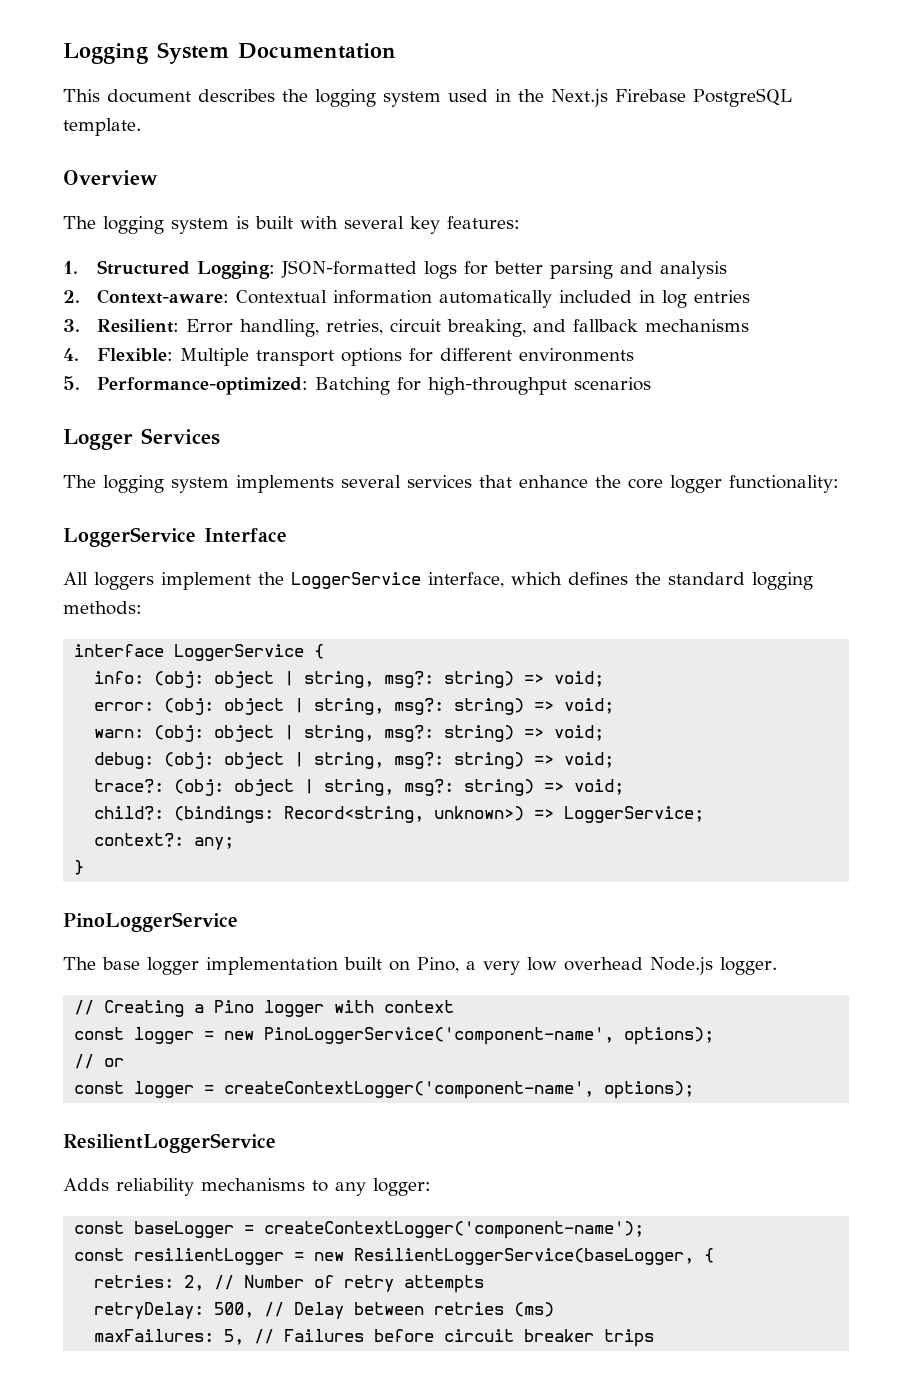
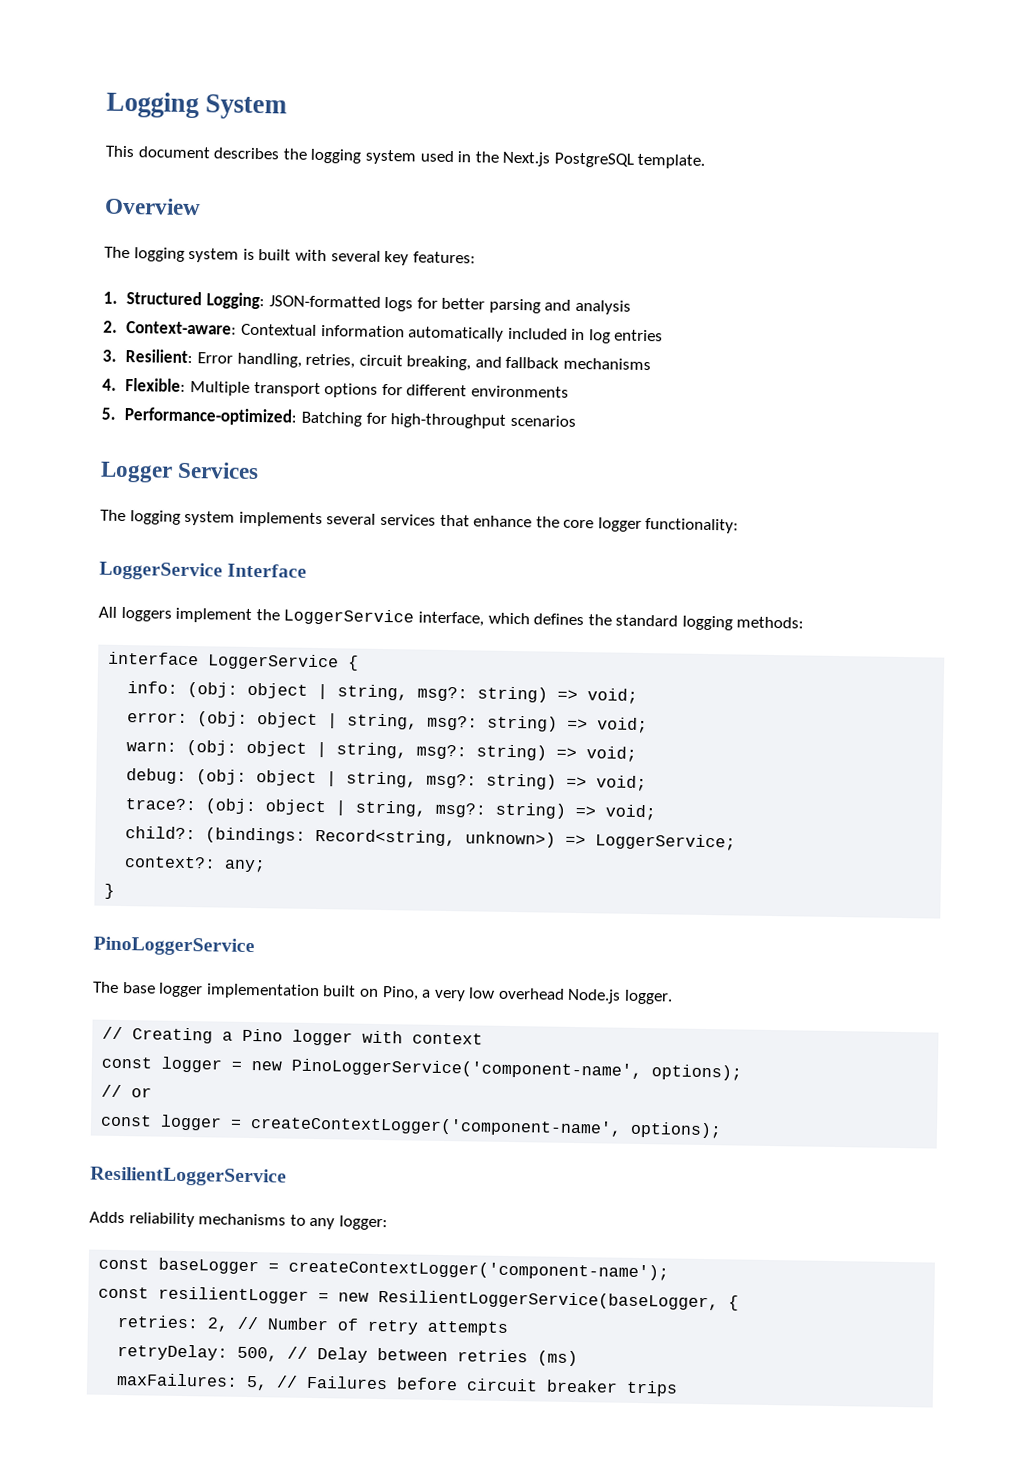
- Logging System Documentation
+ Logging System
- This document describes the logging system used in the Next.js Firebase PostgreSQL template.
+ This document describes the logging system used in the Next.js PostgreSQL template.

